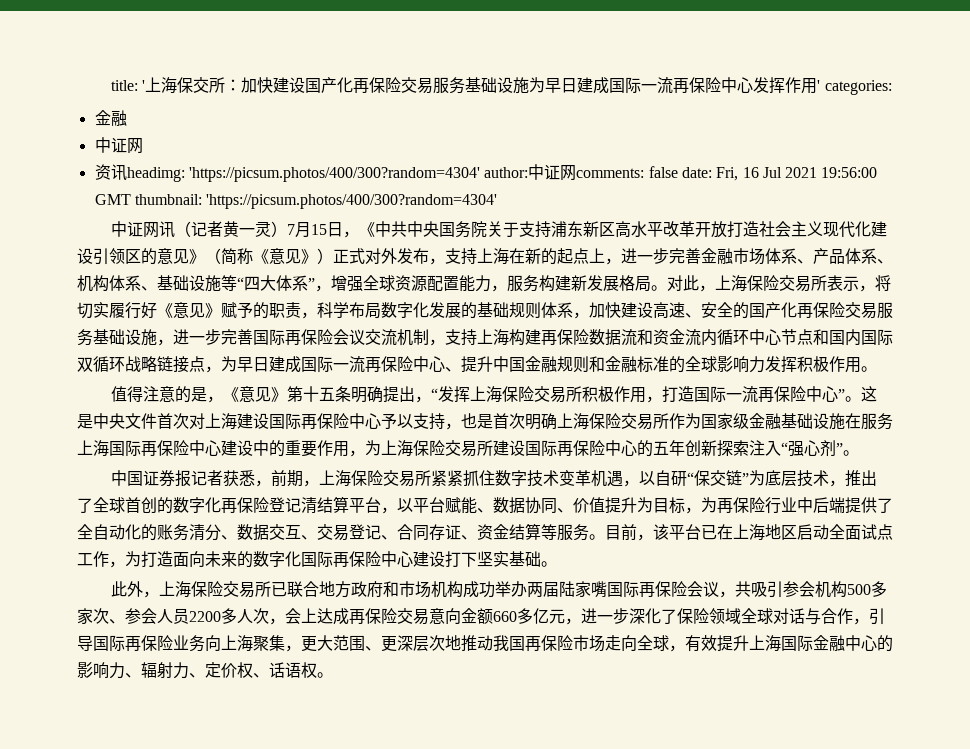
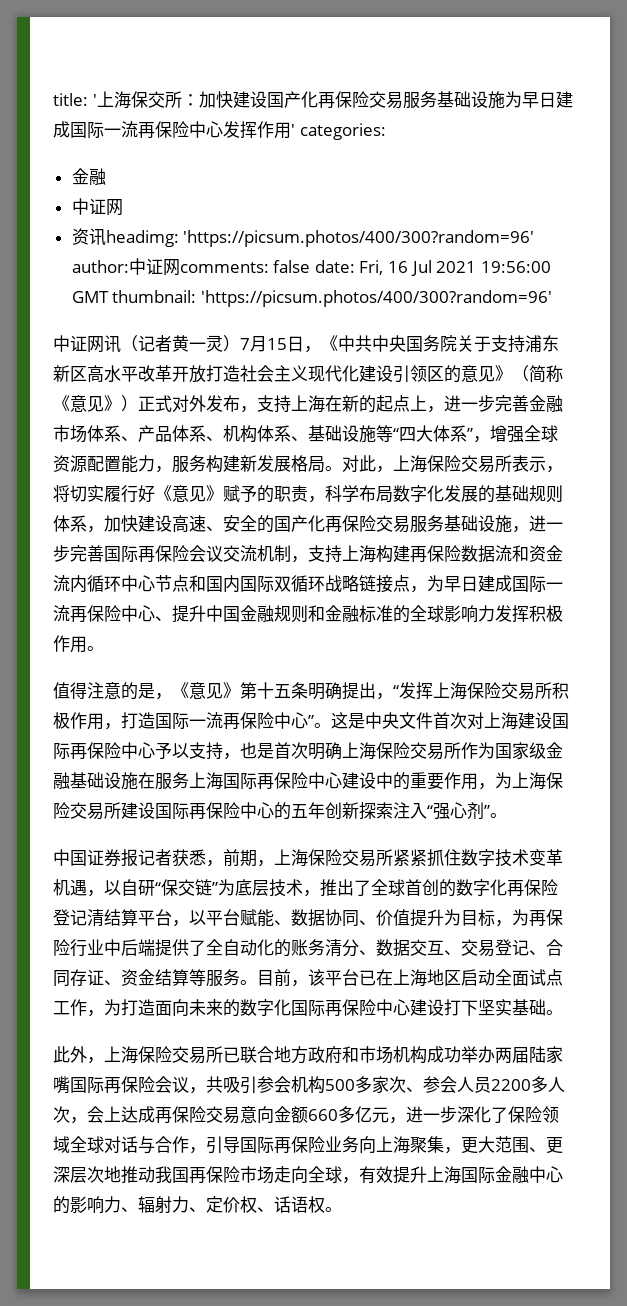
- 资讯headimg: 'https://picsum.photos/400/300?random=4304' author:中证网comments: false date: Fri, 16 Jul 2021 19:56:00 GMT thumbnail: 'https://picsum.photos/400/300?random=4304'
+ 资讯headimg: 'https://picsum.photos/400/300?random=96' author:中证网comments: false date: Fri, 16 Jul 2021 19:56:00 GMT thumbnail: 'https://picsum.photos/400/300?random=96'

